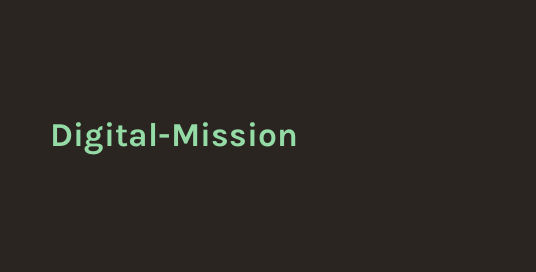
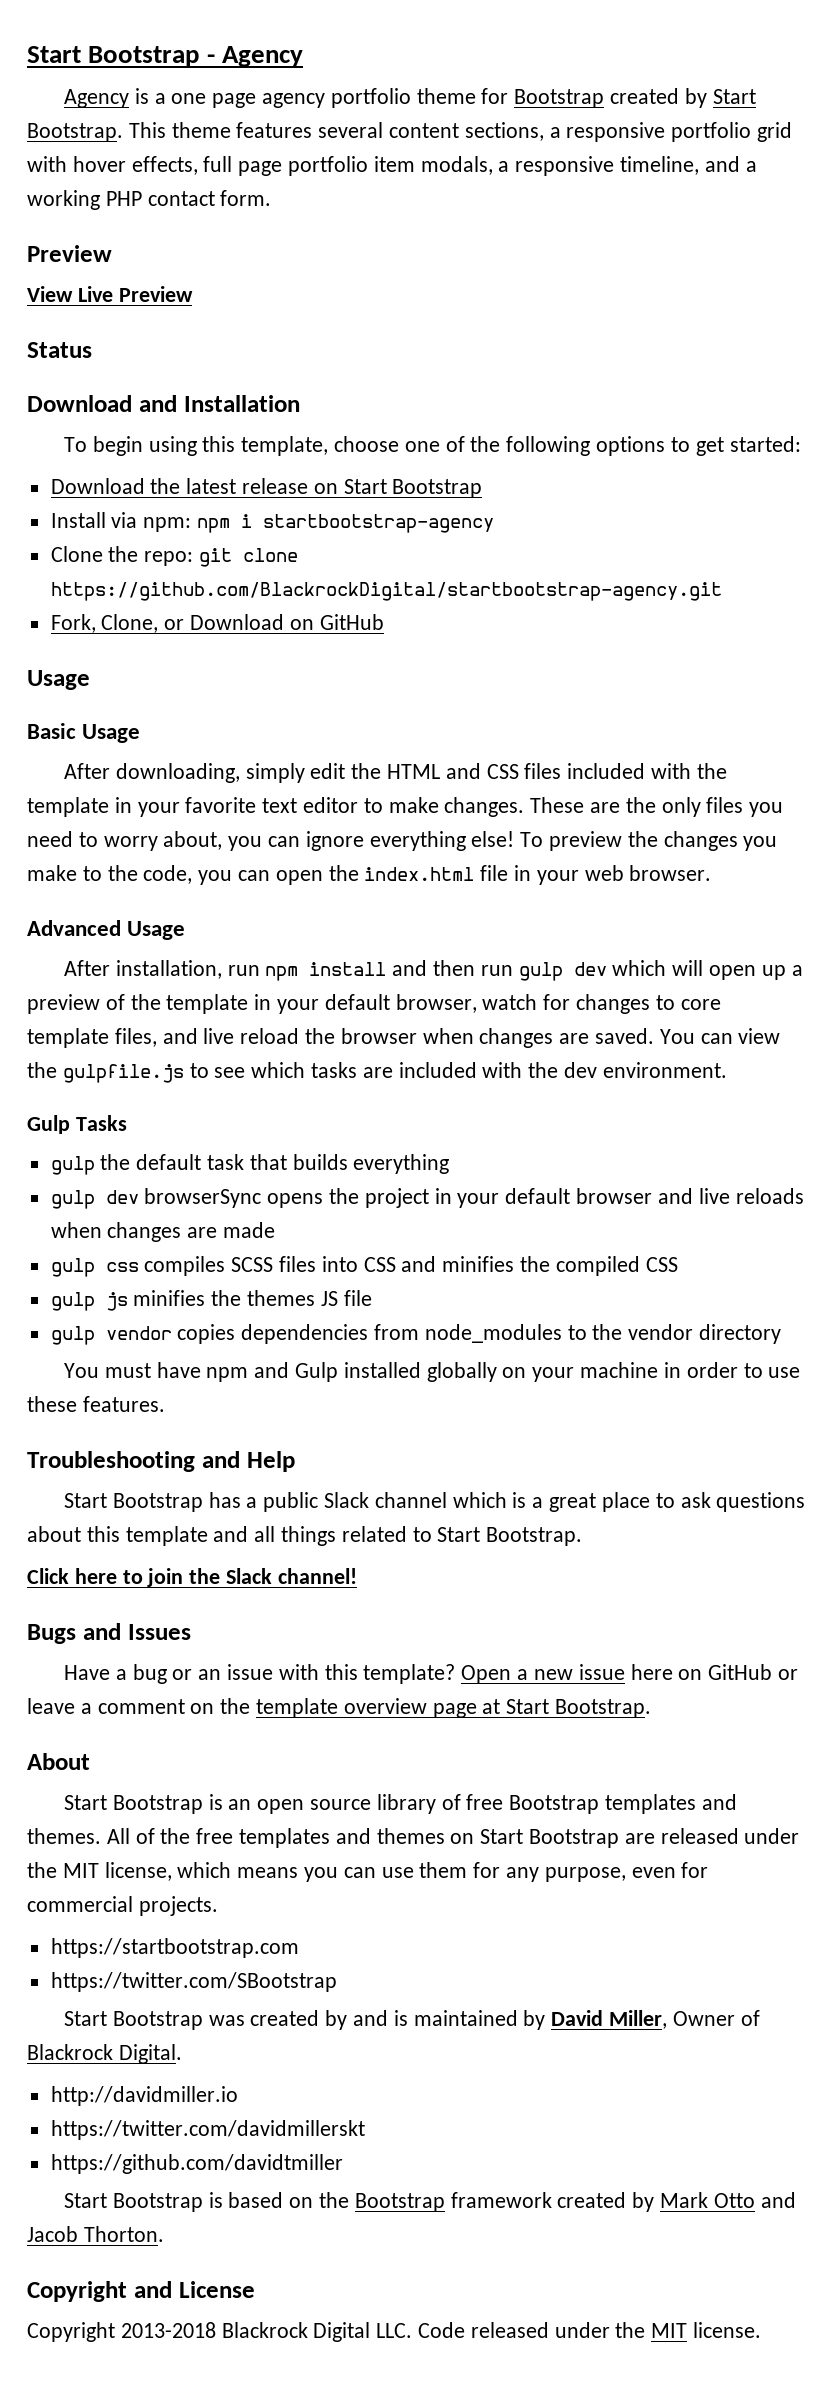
- Digital-Mission
+ Start Bootstrap - Agency
+ Agency is a one page agency portfolio theme for Bootstrap created by Start Bootstrap. This theme features several content sections, a responsive portfolio grid with hover effects, full page portfolio item modals, a responsive timeline, and a working PHP contact form.
+ Preview
+ View Live Preview
+ Status
+ Download and Installation
+ To begin using this template, choose one of the following options to get started:
+ Download the latest release on Start Bootstrap
+ Install via npm: npm i startbootstrap-agency
+ Clone the repo: git clone https://github.com/BlackrockDigital/startbootstrap-agency.git
+ Fork, Clone, or Download on GitHub
+ Usage
+ Basic Usage
+ After downloading, simply edit the HTML and CSS files included with the template in your favorite text editor to make changes. These are the only files you need to worry about, you can ignore everything else! To preview the changes you make to the code, you can open the index.html file in your web browser.
+ Advanced Usage
+ After installation, run npm install and then run gulp dev which will open up a preview of the template in your default browser, watch for changes to core template files, and live reload the browser when changes are saved. You can view the gulpfile.js to see which tasks are included with the dev environment.
+ Gulp Tasks
+ gulp the default task that builds everything
+ gulp dev browserSync opens the project in your default browser and live reloads when changes are made
+ gulp css compiles SCSS files into CSS and minifies the compiled CSS
+ gulp js minifies the themes JS file
+ gulp vendor copies dependencies from node_modules to the vendor directory
+ You must have npm and Gulp installed globally on your machine in order to use these features.
+ Troubleshooting and Help
+ Start Bootstrap has a public Slack channel which is a great place to ask questions about this template and all things related to Start Bootstrap.
+ Click here to join the Slack channel!
+ Bugs and Issues
+ Have a bug or an issue with this template? Open a new issue here on GitHub or leave a comment on the template overview page at Start Bootstrap.
+ About
+ Start Bootstrap is an open source library of free Bootstrap templates and themes. All of the free templates and themes on Start Bootstrap are released under the MIT license, which means you can use them for any purpose, even for commercial projects.
+ https://startbootstrap.com
+ https://twitter.com/SBootstrap
+ Start Bootstrap was created by and is maintained by David Miller, Owner of Blackrock Digital.
+ http://davidmiller.io
+ https://twitter.com/davidmillerskt
+ https://github.com/davidtmiller
+ Start Bootstrap is based on the Bootstrap framework created by Mark Otto and Jacob Thorton.
+ Copyright and License
+ Copyright 2013-2018 Blackrock Digital LLC. Code released under the MIT license.

